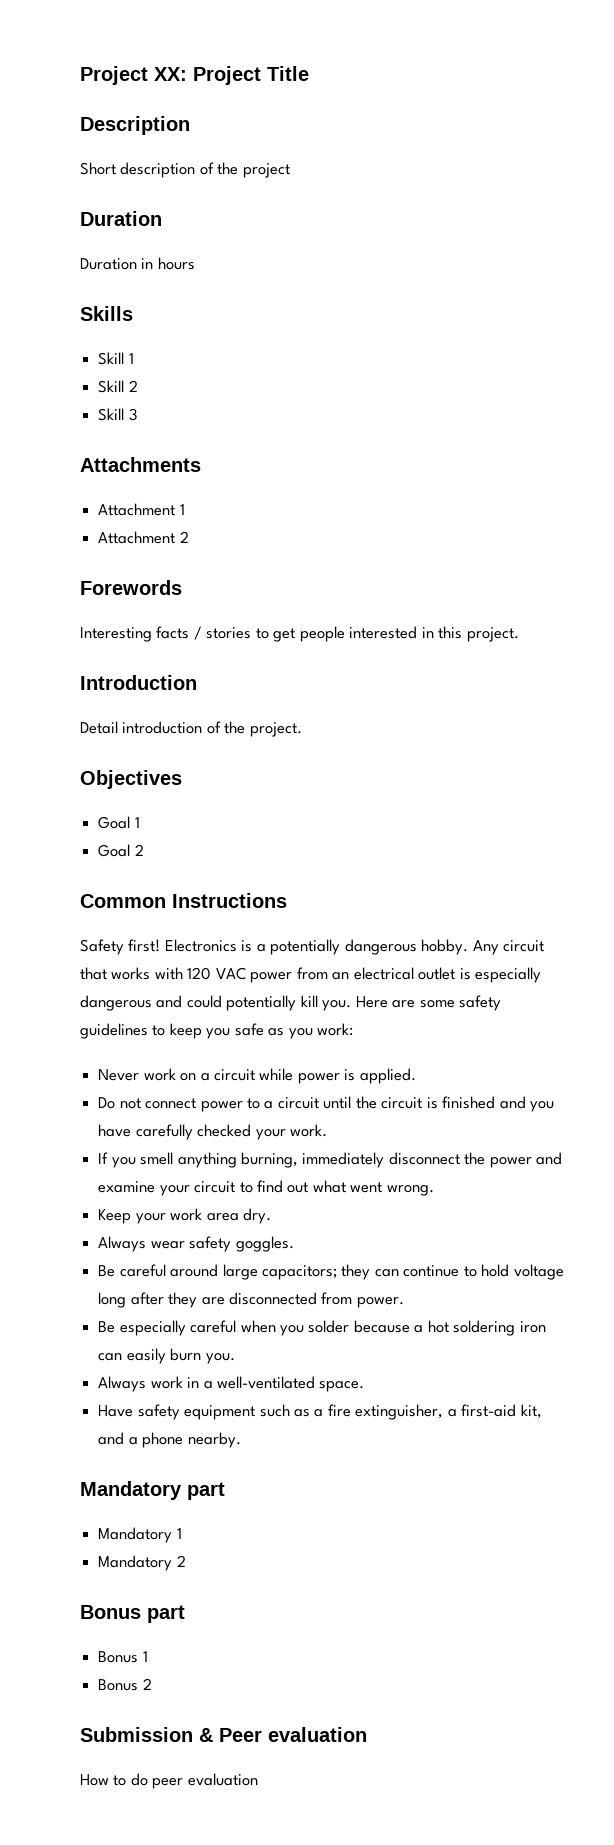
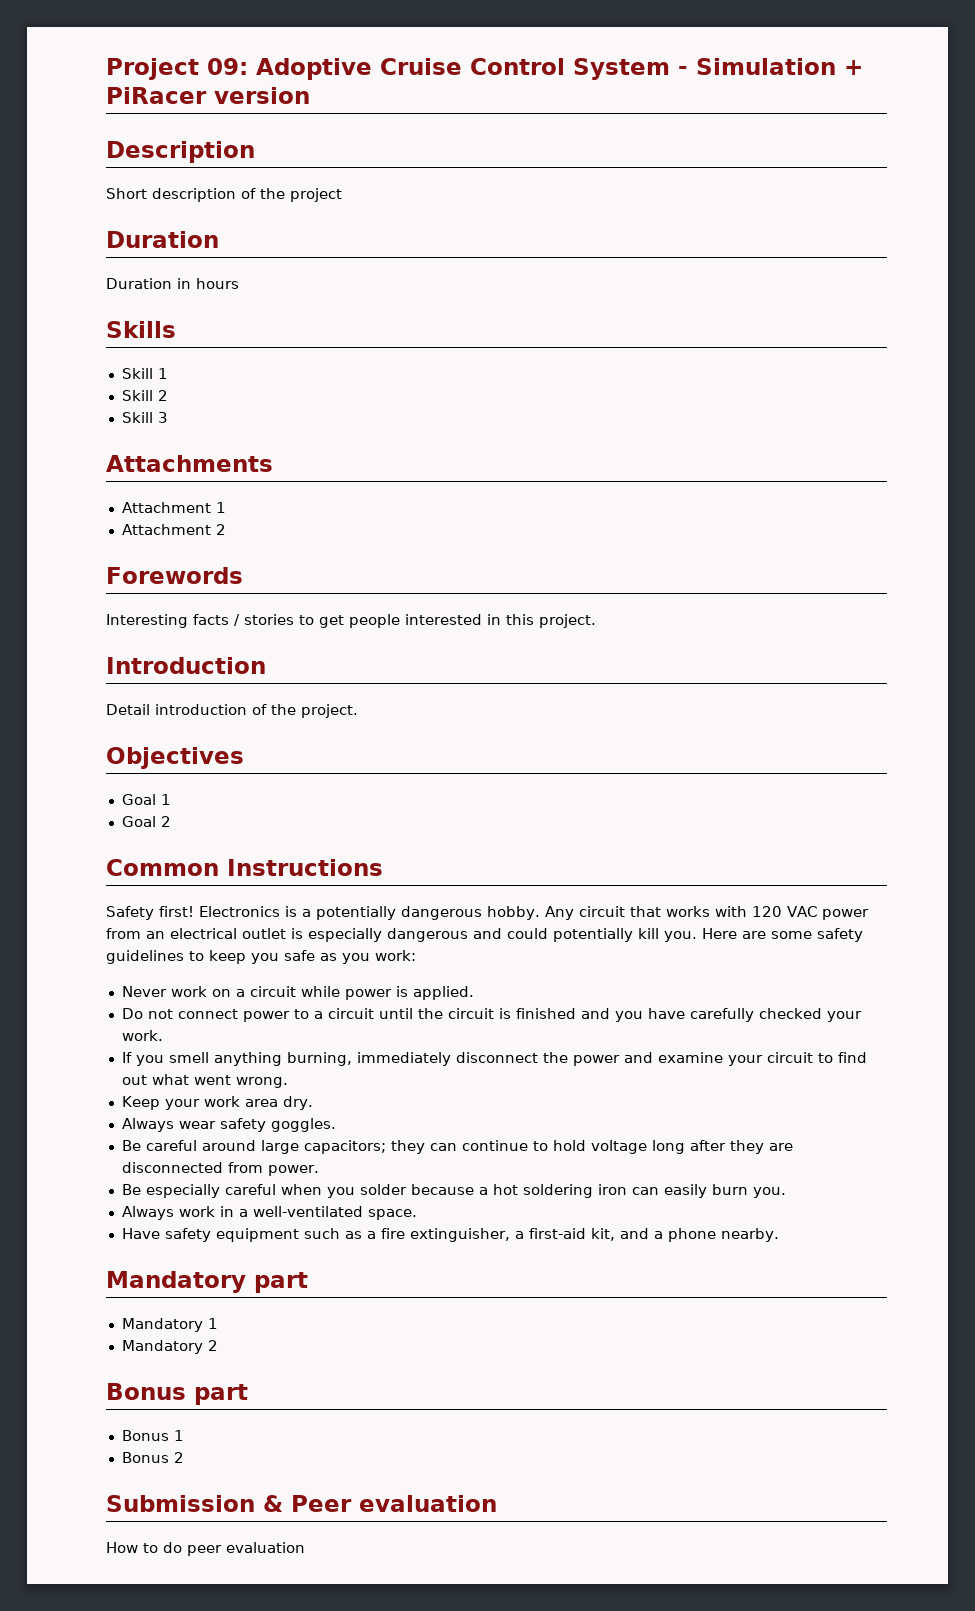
- Project XX: Project Title
+ Project 09: Adoptive Cruise Control System - Simulation + PiRacer version

